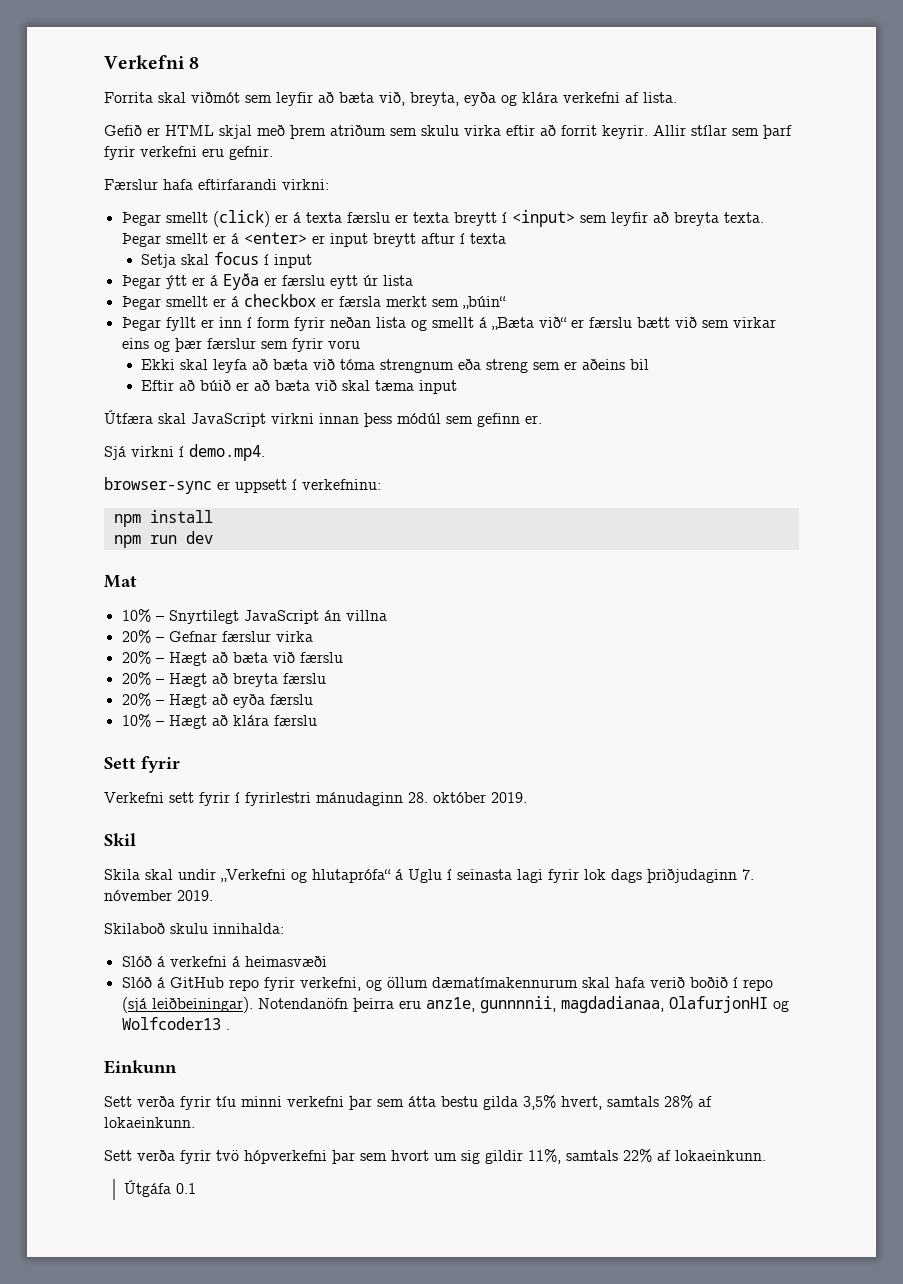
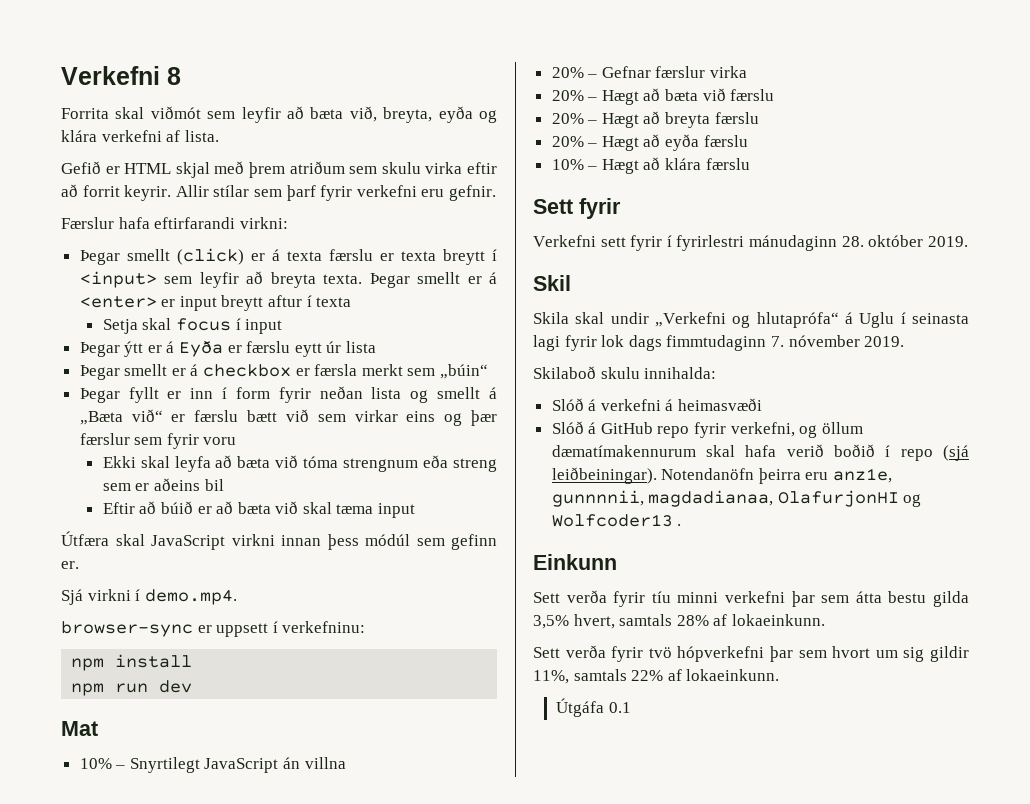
- Skila skal undir „Verkefni og hlutaprófa“ á Uglu í seinasta lagi fyrir lok dags þriðjudaginn 7. nóvember 2019.
+ Skila skal undir „Verkefni og hlutaprófa“ á Uglu í seinasta lagi fyrir lok dags fimmtudaginn 7. nóvember 2019.

